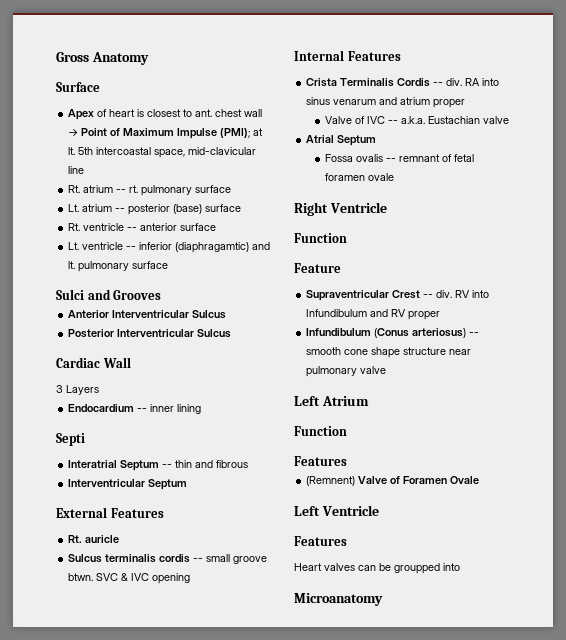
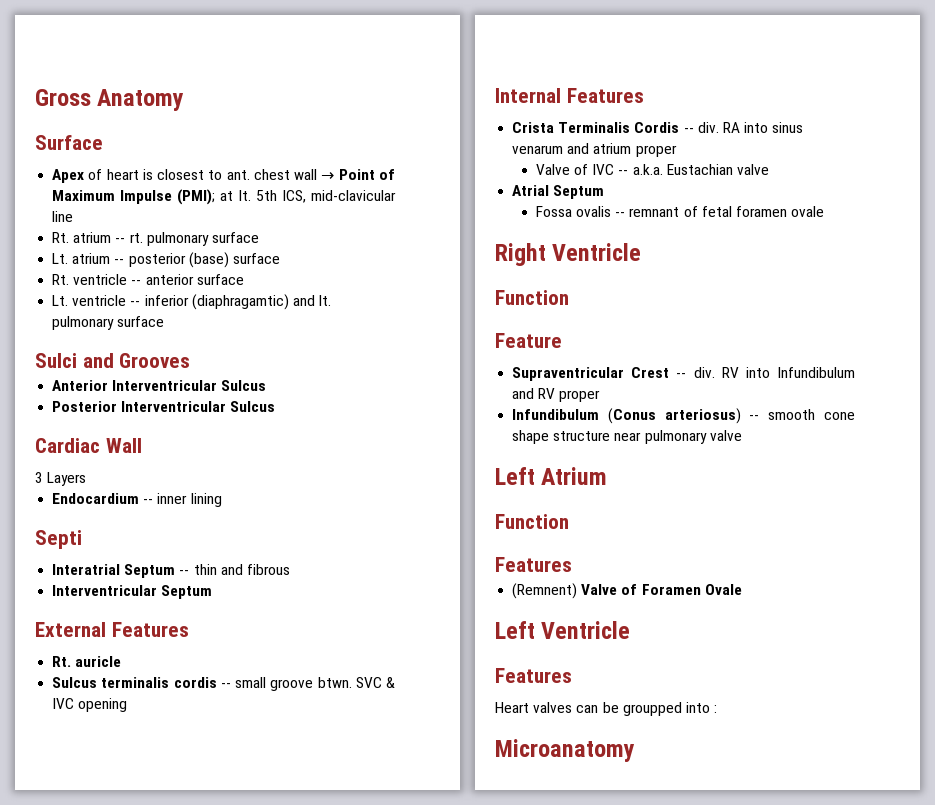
- 5th intercoastal space, mid-clavicular line
+ 5th ICS, mid-clavicular line
- Heart valves can be groupped into
+ Heart valves can be groupped into :

